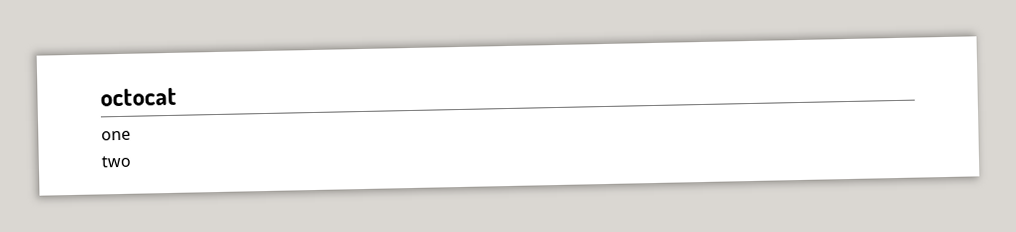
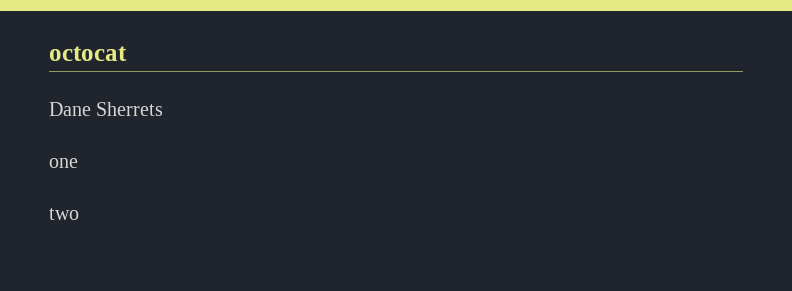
+ Dane Sherrets

